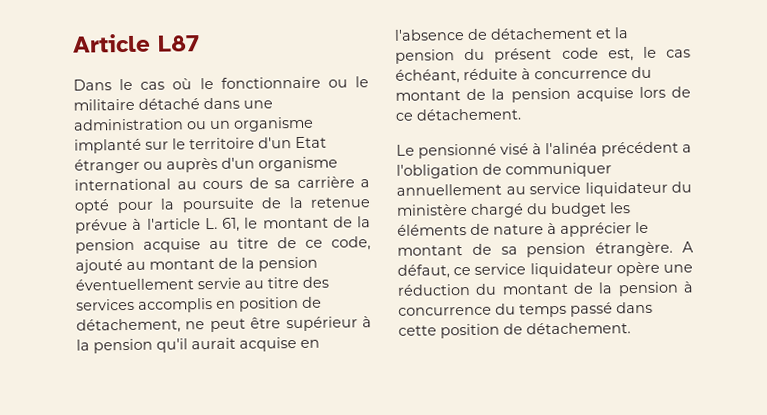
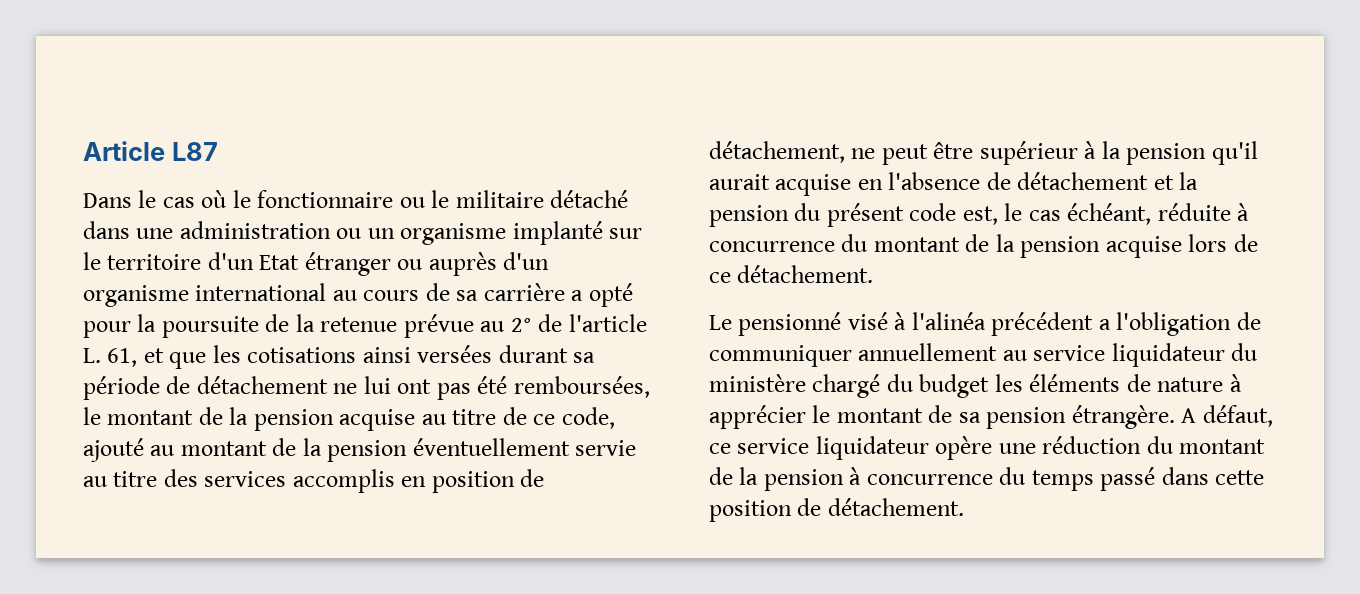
- Dans le cas où le fonctionnaire ou le militaire détaché dans une administration ou un organisme implanté sur le territoire d'un Etat étranger ou auprès d'un organisme international au cours de sa carrière a opté pour la poursuite de la retenue prévue à l'article L. 61, le montant de la pension acquise au titre de ce code, ajouté au montant de la pension éventuellement servie au titre des services accomplis en position de détachement, ne peut être supérieur à la pension qu'il aurait acquise en l'absence de détachement et la pension du présent code est, le cas échéant, réduite à concurrence du montant de la pension acquise lors de ce détachement.
+ Dans le cas où le fonctionnaire ou le militaire détaché dans une administration ou un organisme implanté sur le territoire d'un Etat étranger ou auprès d'un organisme international au cours de sa carrière a opté pour la poursuite de la retenue prévue au 2° de l'article L. 61, et que les cotisations ainsi versées durant sa période de détachement ne lui ont pas été remboursées, le montant de la pension acquise au titre de ce code, ajouté au montant de la pension éventuellement servie au titre des services accomplis en position de détachement, ne peut être supérieur à la pension qu'il aurait acquise en l'absence de détachement et la pension du présent code est, le cas échéant, réduite à concurrence du montant de la pension acquise lors de ce détachement.

